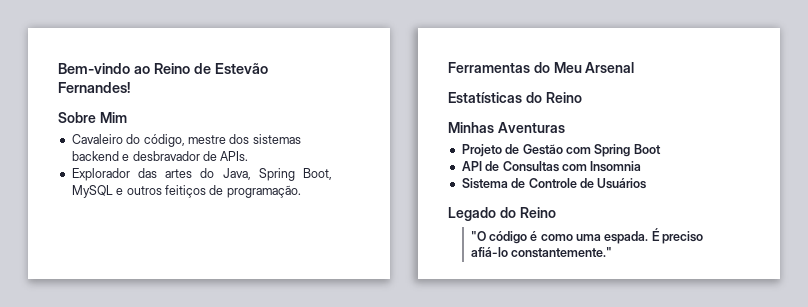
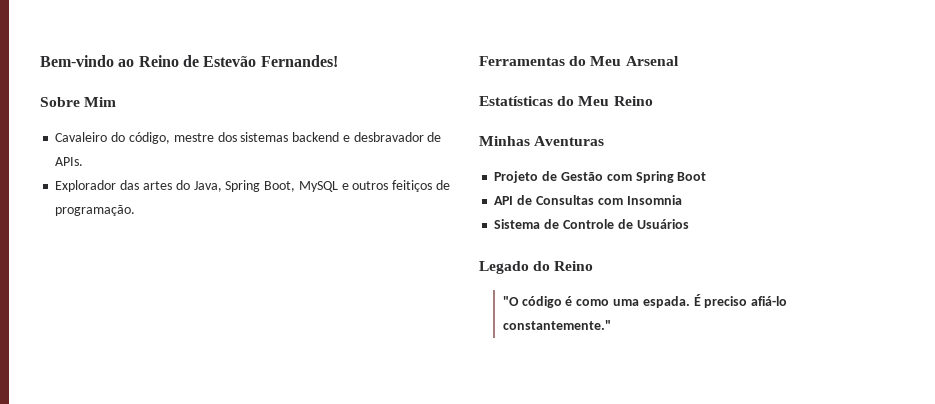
- Estatísticas do Reino
+ Estatísticas do Meu Reino

